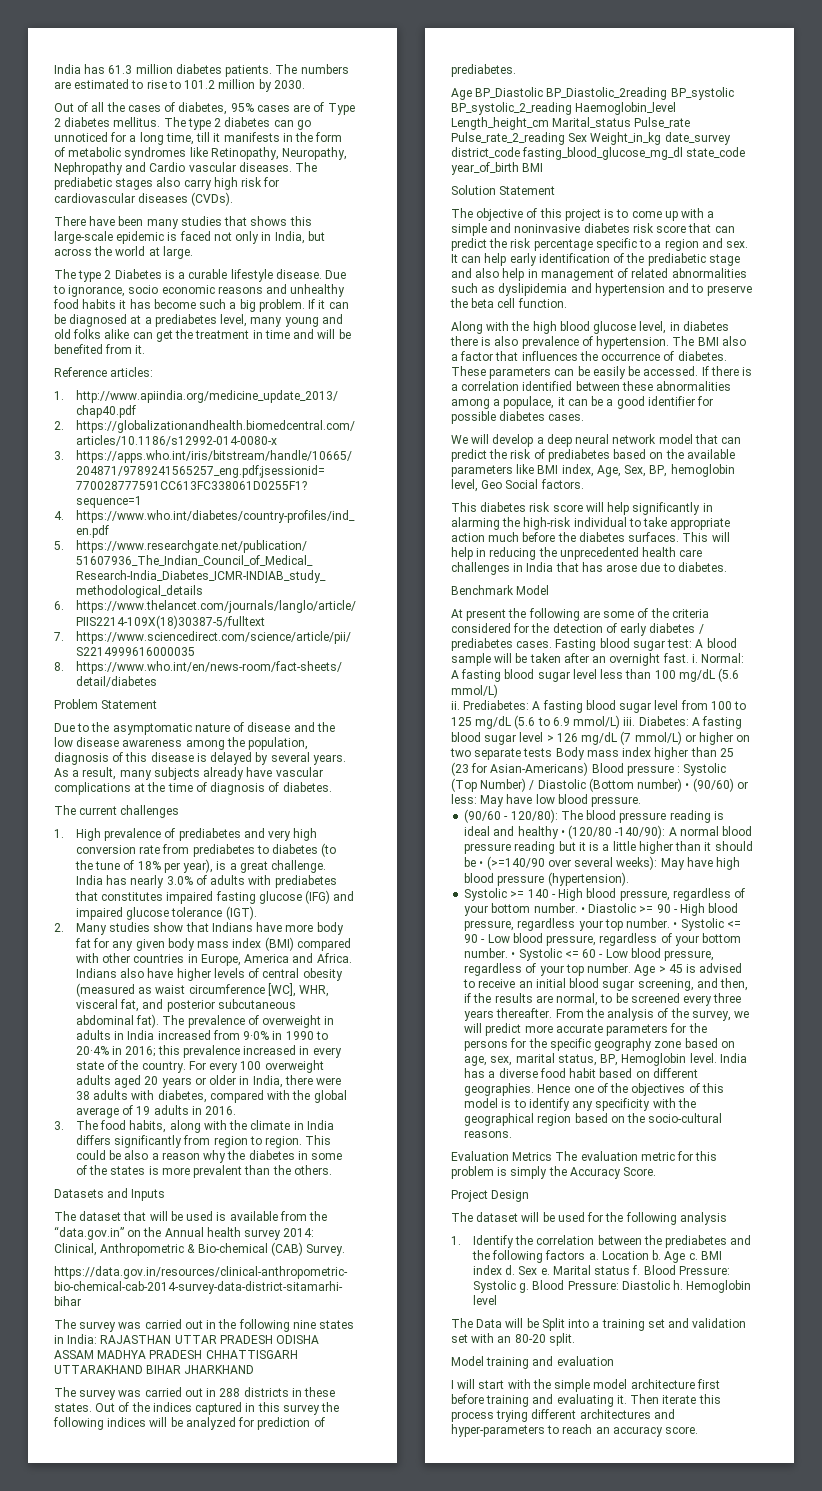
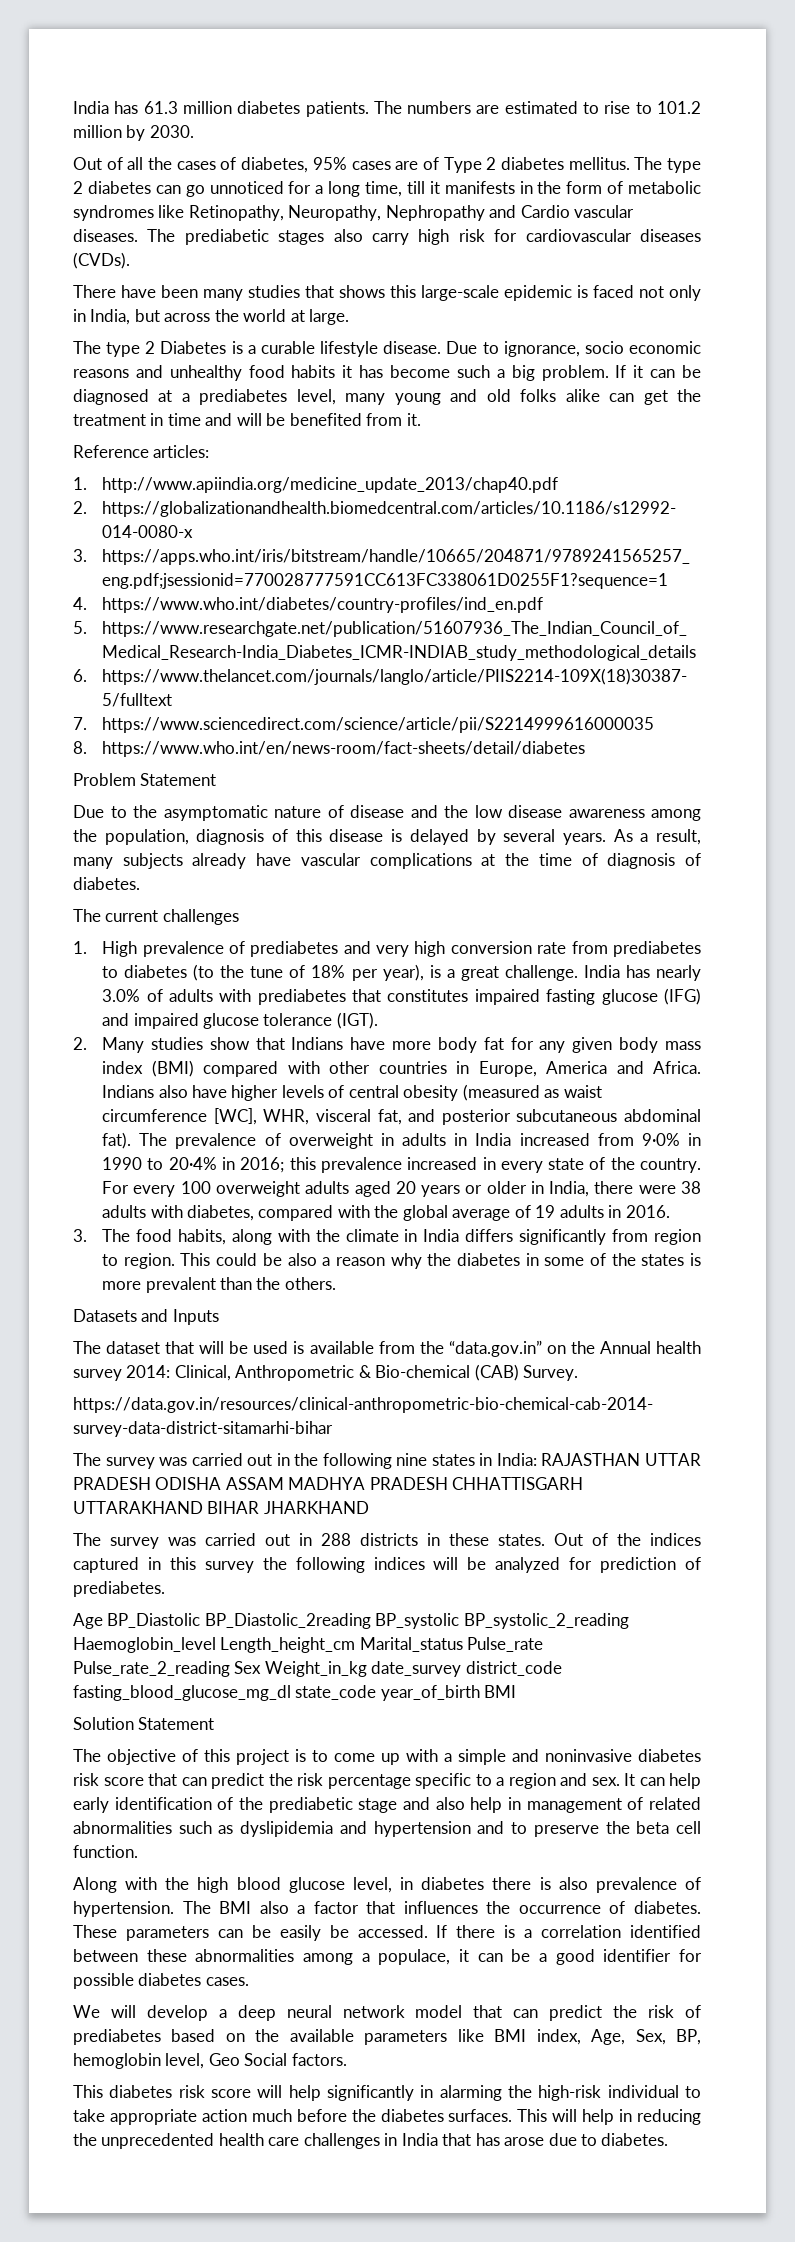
- Benchmark Model
- At present the following are some of the criteria considered for the detection of early diabetes / prediabetes cases. Fasting blood sugar test: A blood sample will be taken after an overnight fast. i. Normal: A fasting blood sugar level less than 100 mg/dL (5.6 mmol/L)
- ii. Prediabetes: A fasting blood sugar level from 100 to 125 mg/dL (5.6 to 6.9 mmol/L) iii. Diabetes: A fasting blood sugar level > 126 mg/dL (7 mmol/L) or higher on two separate tests Body mass index higher than 25 (23 for Asian-Americans) Blood pressure : Systolic (Top Number) / Diastolic (Bottom number) • (90/60) or less: May have low blood pressure.
- (90/60 - 120/80): The blood pressure reading is ideal and healthy • (120/80 -140/90): A normal blood pressure reading but it is a little higher than it should be • (>=140/90 over several weeks): May have high blood pressure (hypertension).
- Systolic >= 140 - High blood pressure, regardless of your bottom number. • Diastolic >= 90 - High blood pressure, regardless your top number. • Systolic <= 90 - Low blood pressure, regardless of your bottom number. • Systolic <= 60 - Low blood pressure, regardless of your top number. Age > 45 is advised to receive an initial blood sugar screening, and then, if the results are normal, to be screened every three years thereafter. From the analysis of the survey, we will predict more accurate parameters for the persons for the specific geography zone based on age, sex, marital status, BP, Hemoglobin level. India has a diverse food habit based on different geographies. Hence one of the objectives of this model is to identify any specificity with the geographical region based on the socio-cultural reasons.
- Evaluation Metrics The evaluation metric for this problem is simply the Accuracy Score.
- Project Design
- The dataset will be used for the following analysis
- 1. Identify the correlation between the prediabetes and the following factors a. Location b. Age c. BMI index d. Sex e. Marital status f. Blood Pressure: Systolic g. Blood Pressure: Diastolic h. Hemoglobin level
- The Data will be Split into a training set and validation set with an 80-20 split.
- Model training and evaluation
- I will start with the simple model architecture first before training and evaluating it. Then iterate this process trying different architectures and hyper-parameters to reach an accuracy score.

